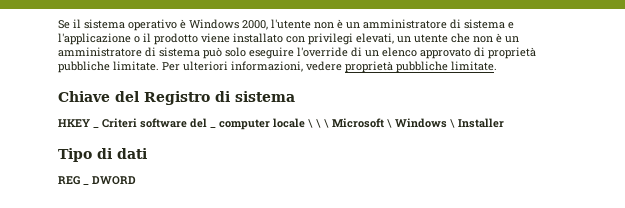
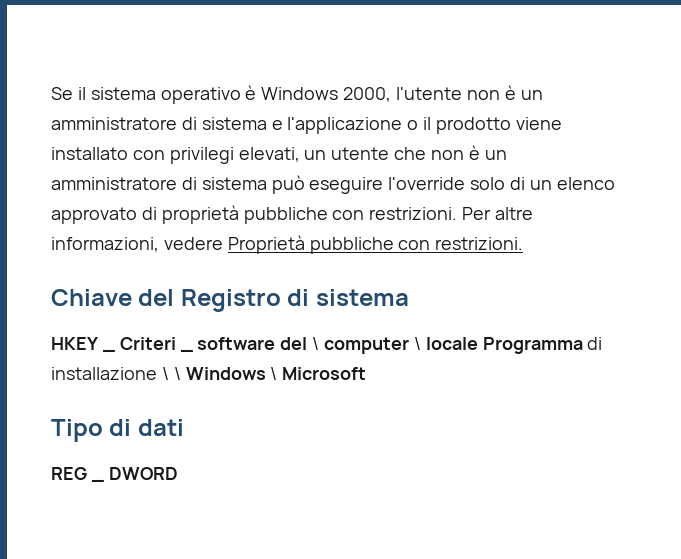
- Se il sistema operativo è Windows 2000, l'utente non è un amministratore di sistema e l'applicazione o il prodotto viene installato con privilegi elevati, un utente che non è un amministratore di sistema può solo eseguire l'override di un elenco approvato di proprietà pubbliche limitate. Per ulteriori informazioni, vedere proprietà pubbliche limitate.
+ Se il sistema operativo è Windows 2000, l'utente non è un amministratore di sistema e l'applicazione o il prodotto viene installato con privilegi elevati, un utente che non è un amministratore di sistema può eseguire l'override solo di un elenco approvato di proprietà pubbliche con restrizioni. Per altre informazioni, vedere Proprietà pubbliche con restrizioni.
- HKEY _ Criteri software del _ computer locale \ \ \ Microsoft \ Windows \ Installer
+ HKEY _ Criteri _ software del \ computer \ locale Programma di installazione \ \ Windows \ Microsoft

